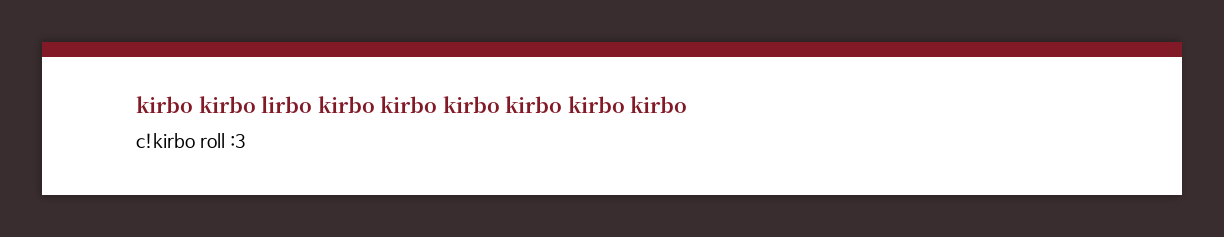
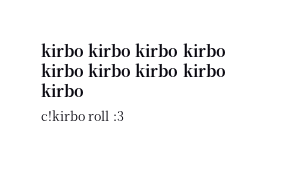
- kirbo kirbo lirbo kirbo kirbo kirbo kirbo kirbo kirbo
+ kirbo kirbo kirbo kirbo kirbo kirbo kirbo kirbo kirbo

